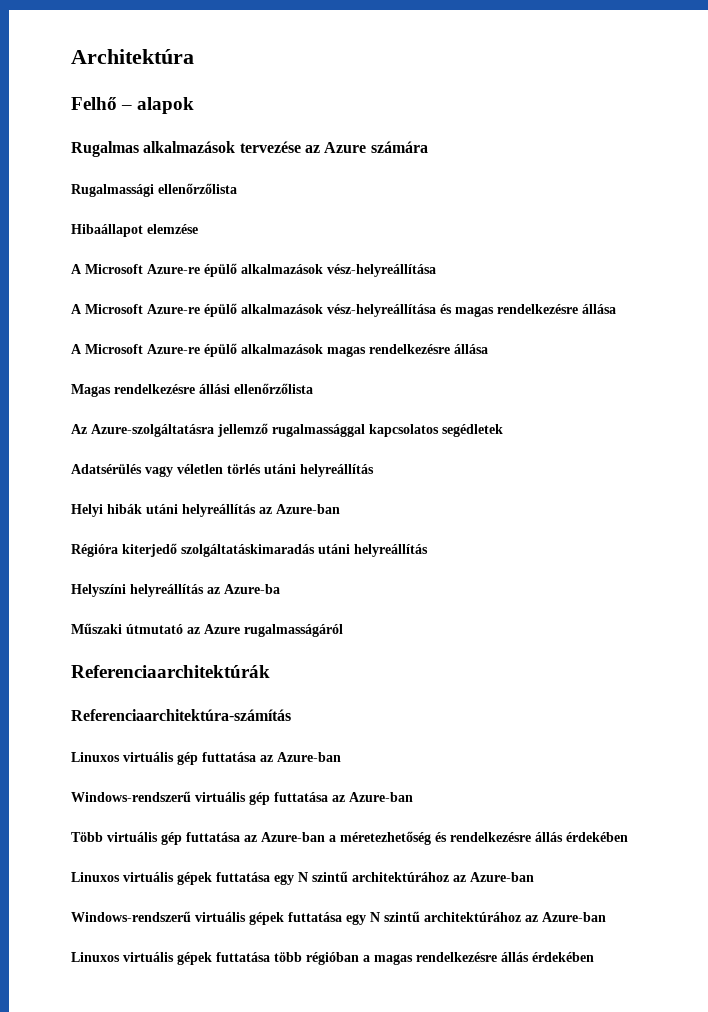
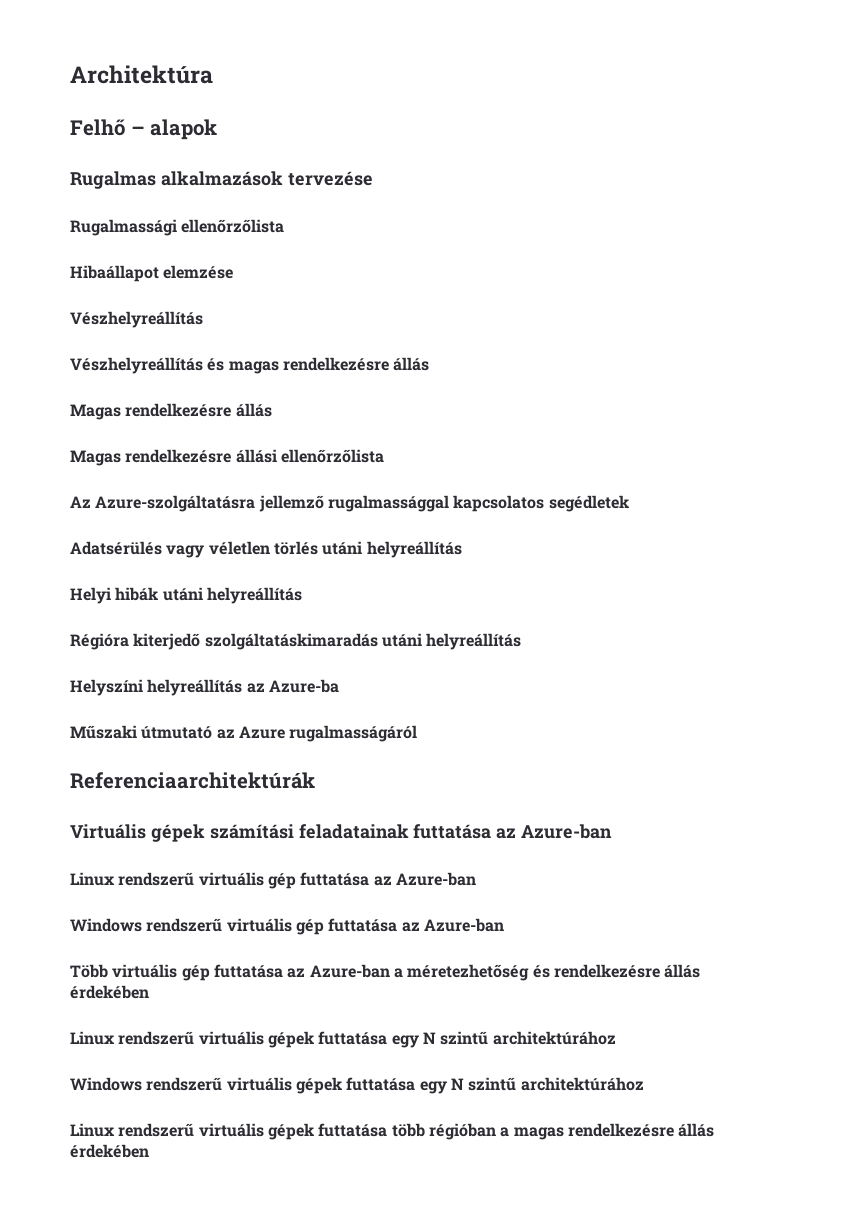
- Rugalmas alkalmazások tervezése az Azure számára
+ Rugalmas alkalmazások tervezése
  Hibaállapot elemzése
- A Microsoft Azure-re épülő alkalmazások vész-helyreállítása
- A Microsoft Azure-re épülő alkalmazások vész-helyreállítása és magas rendelkezésre állása
- A Microsoft Azure-re épülő alkalmazások magas rendelkezésre állása
+ Vészhelyreállítás
+ Vészhelyreállítás és magas rendelkezésre állás
+ Magas rendelkezésre állás
- Helyi hibák utáni helyreállítás az Azure-ban
+ Helyi hibák utáni helyreállítás
- Referenciaarchitektúra-számítás
- Linuxos virtuális gép futtatása az Azure-ban
- Windows-rendszerű virtuális gép futtatása az Azure-ban
+ Virtuális gépek számítási feladatainak futtatása az Azure-ban
+ Linux rendszerű virtuális gép futtatása az Azure-ban
+ Windows rendszerű virtuális gép futtatása az Azure-ban
- Linuxos virtuális gépek futtatása egy N szintű architektúrához az Azure-ban
- Windows-rendszerű virtuális gépek futtatása egy N szintű architektúrához az Azure-ban
- Linuxos virtuális gépek futtatása több régióban a magas rendelkezésre állás érdekében
+ Linux rendszerű virtuális gépek futtatása egy N szintű architektúrához
+ Windows rendszerű virtuális gépek futtatása egy N szintű architektúrához
+ Linux rendszerű virtuális gépek futtatása több régióban a magas rendelkezésre állás érdekében

